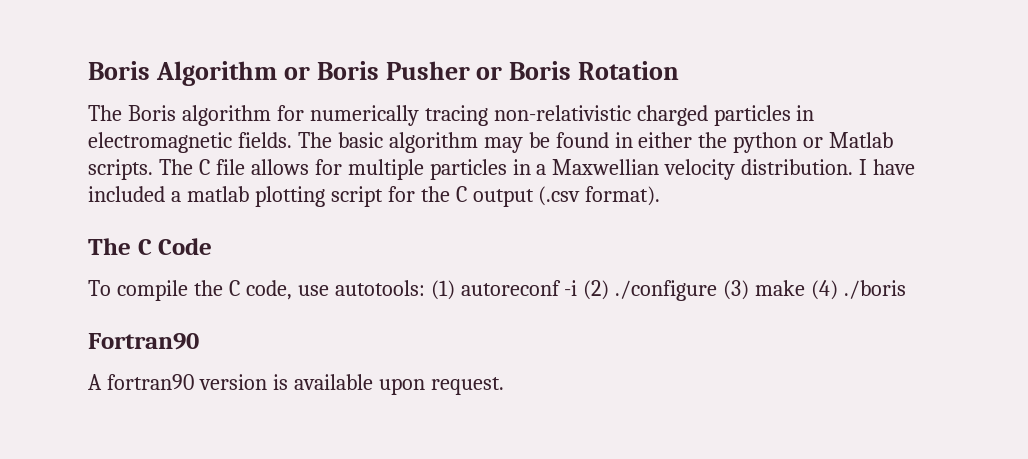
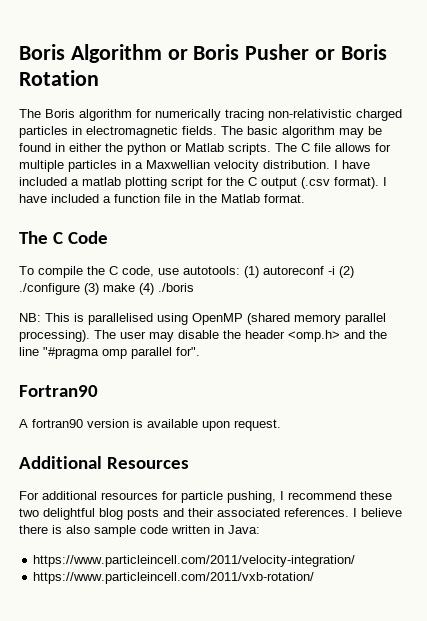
+ I have included a function file in the Matlab format.
+ NB: This is parallelised using OpenMP (shared memory parallel processing). The user may disable the header <omp.h> and the line "#pragma omp parallel for".
+ Additional Resources
+ For additional resources for particle pushing, I recommend these two delightful blog posts and their associated references. I believe there is also sample code written in Java:
+ https://www.particleincell.com/2011/velocity-integration/
+ https://www.particleincell.com/2011/vxb-rotation/

